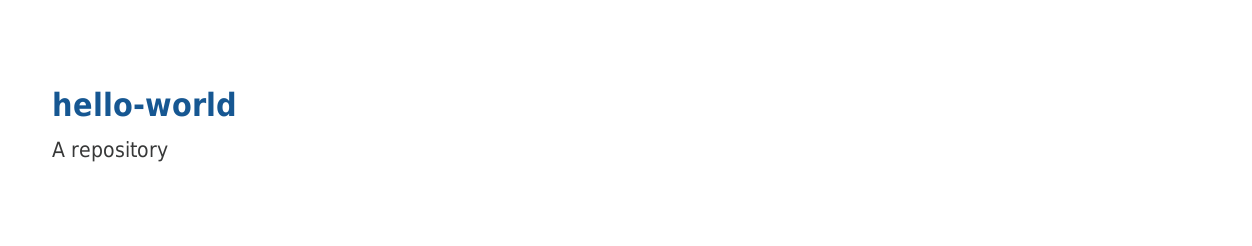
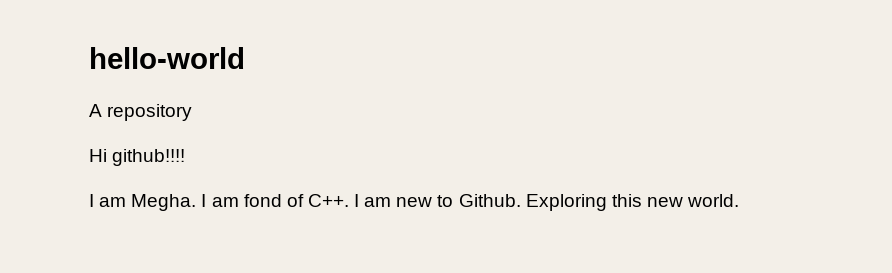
+ Hi github!!!!
+ I am Megha. I am fond of C++. I am new to Github. Exploring this new world.

